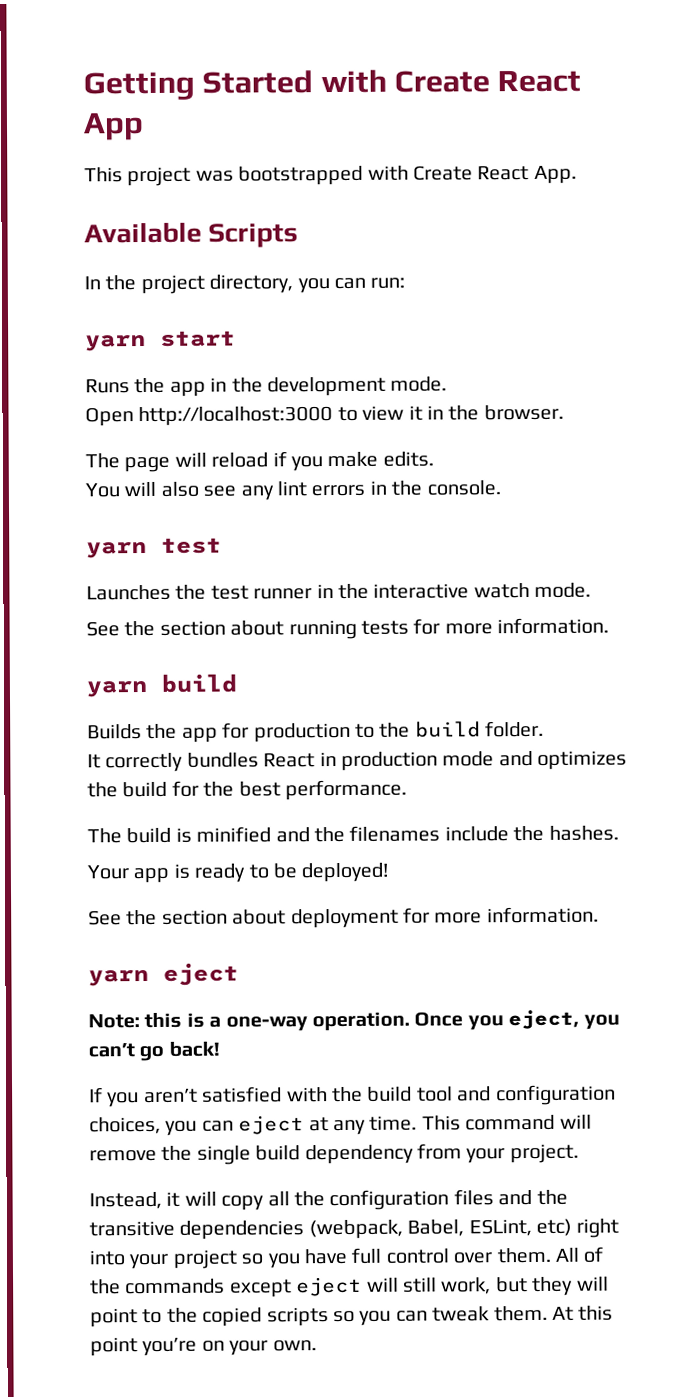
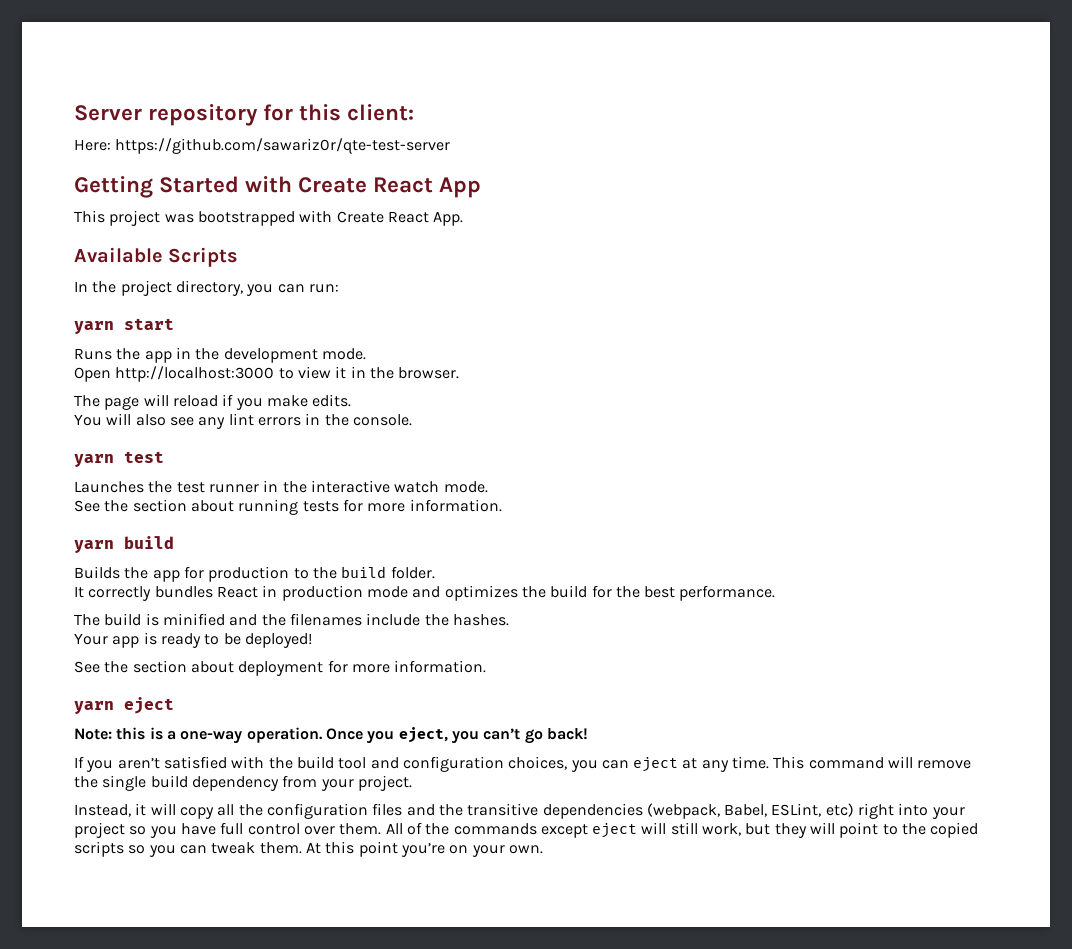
+ Server repository for this client:
+ Here: https://github.com/sawariz0r/qte-test-server

